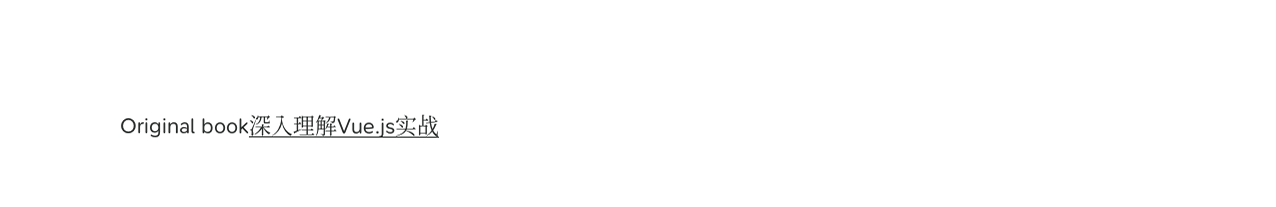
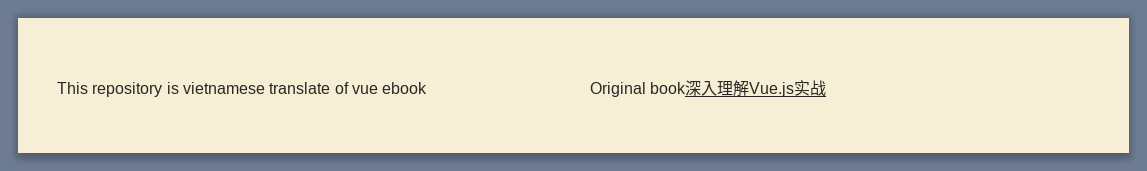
+ This repository is vietnamese translate of vue ebook

